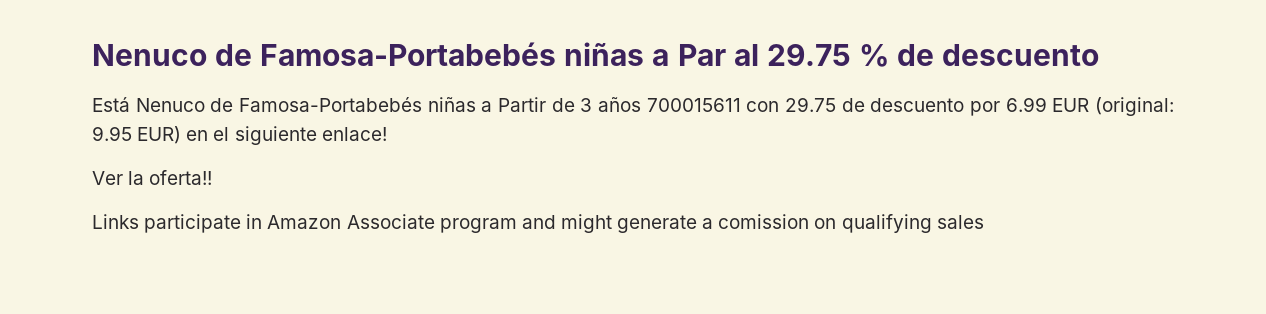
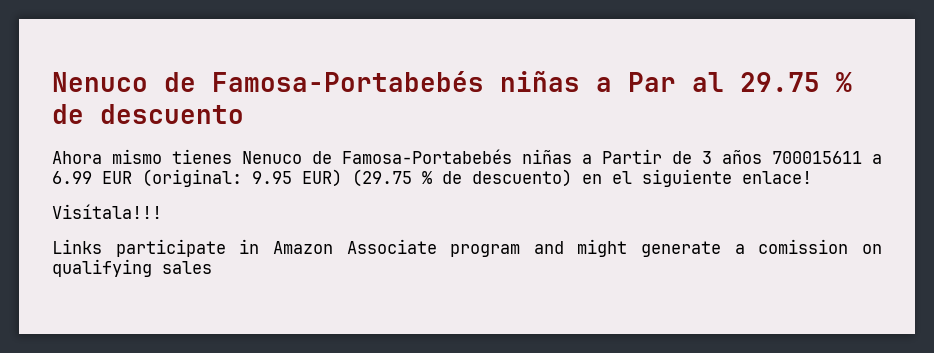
- Está Nenuco de Famosa-Portabebés niñas a Partir de 3 años 700015611 con 29.75 de descuento por 6.99 EUR (original: 9.95 EUR) en el siguiente enlace!
+ Ahora mismo tienes Nenuco de Famosa-Portabebés niñas a Partir de 3 años 700015611 a 6.99 EUR (original: 9.95 EUR) (29.75 % de descuento) en el siguiente enlace!
- Ver la oferta!!
+ Visítala!!!

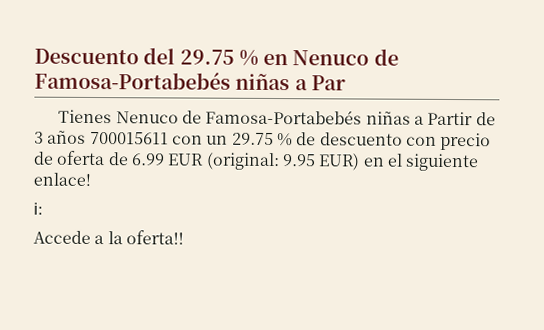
- Nenuco de Famosa-Portabebés niñas a Par al 29.75 % de descuento
- Ahora mismo tienes Nenuco de Famosa-Portabebés niñas a Partir de 3 años 700015611 a 6.99 EUR (original: 9.95 EUR) (29.75 % de descuento) en el siguiente enlace!
+ Descuento del 29.75 % en Nenuco de Famosa-Portabebés niñas a Par
+ Tienes Nenuco de Famosa-Portabebés niñas a Partir de 3 años 700015611 con un 29.75 % de descuento con precio de oferta de 6.99 EUR (original: 9.95 EUR) en el siguiente enlace!
- Visítala!!!
- Links participate in Amazon Associate program and might generate a comission on qualifying sales
+ ℹ:
+ Accede a la oferta!!

